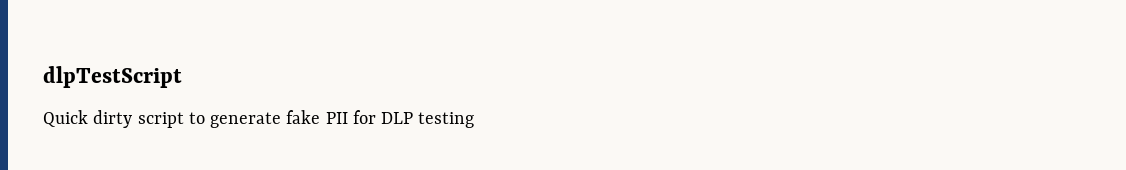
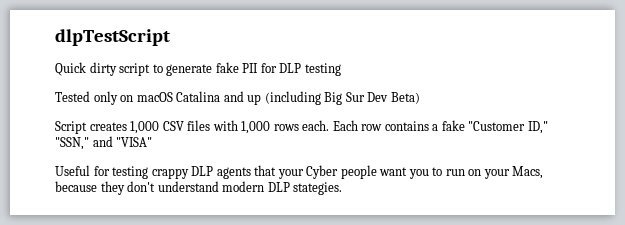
+ Tested only on macOS Catalina and up (including Big Sur Dev Beta)
+ Script creates 1,000 CSV files with 1,000 rows each. Each row contains a fake "Customer ID," "SSN," and "VISA"
+ Useful for testing crappy DLP agents that your Cyber people want you to run on your Macs, because they don't understand modern DLP stategies.

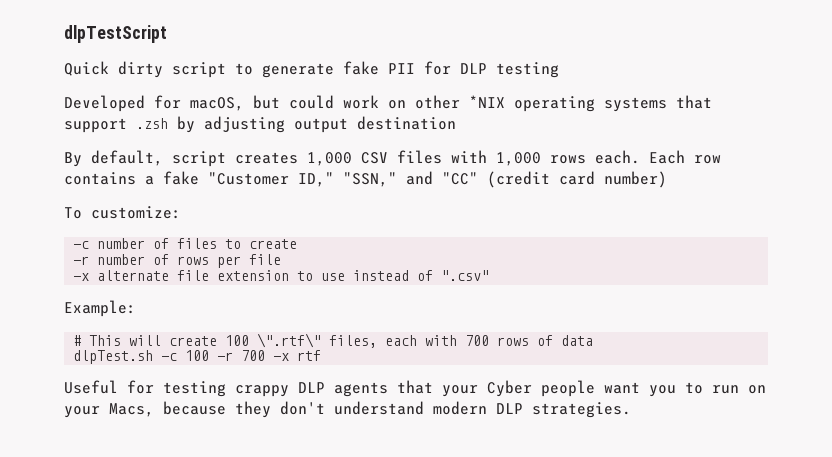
- Tested only on macOS Catalina and up (including Big Sur Dev Beta)
- Script creates 1,000 CSV files with 1,000 rows each.
+ Developed for macOS, but could work on other *NIX operating systems that support .zsh by adjusting output destination
+ By default, script creates 1,000 CSV files with 1,000 rows each.
- Each row contains a fake "Customer ID," "SSN," and "VISA"
+ Each row contains a fake "Customer ID," "SSN," and "CC" (credit card number)
+ To customize:
+ -c number of files to create
+ -r number of rows per file
+ -x alternate file extension to use instead of ".csv"
+ Example:
+ # This will create 100 \".rtf\" files, each with 700 rows of data
+ dlpTest.sh -c 100 -r 700 -x rtf
- Useful for testing crappy DLP agents that your Cyber people want you to run on your Macs, because they don't understand modern DLP stategies.
+ Useful for testing crappy DLP agents that your Cyber people want you to run on your Macs, because they don't understand modern DLP strategies.

